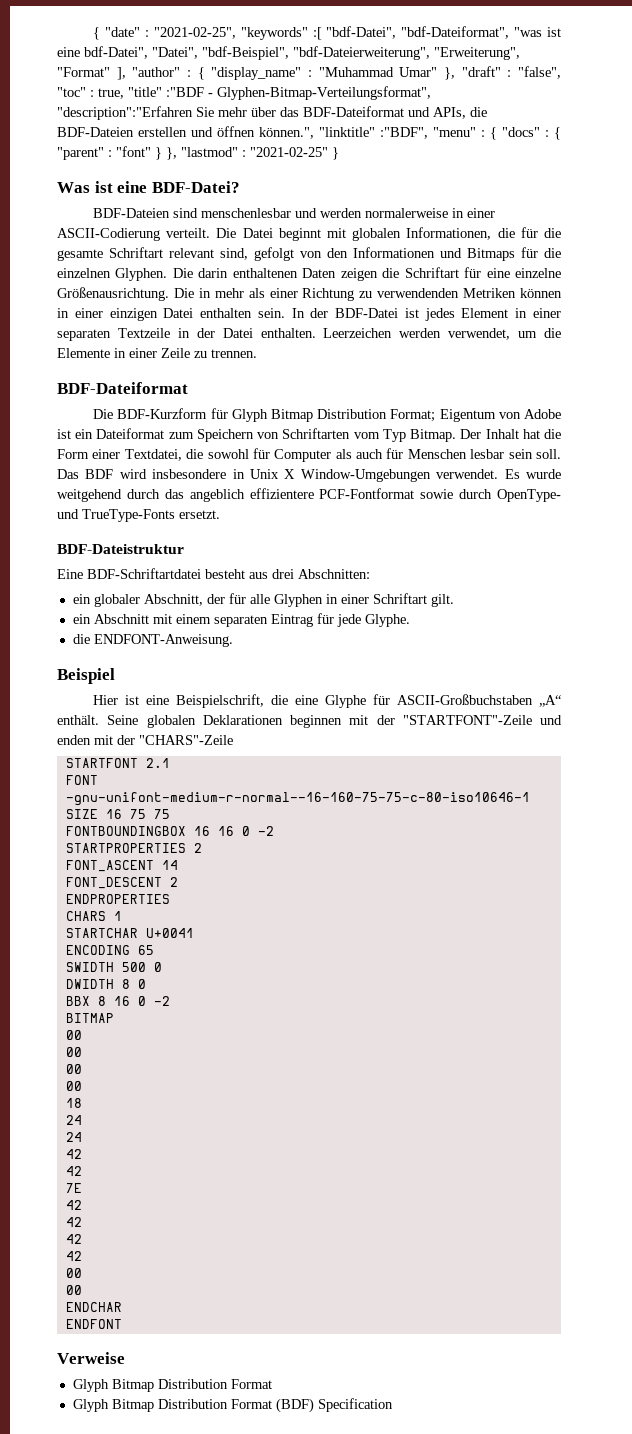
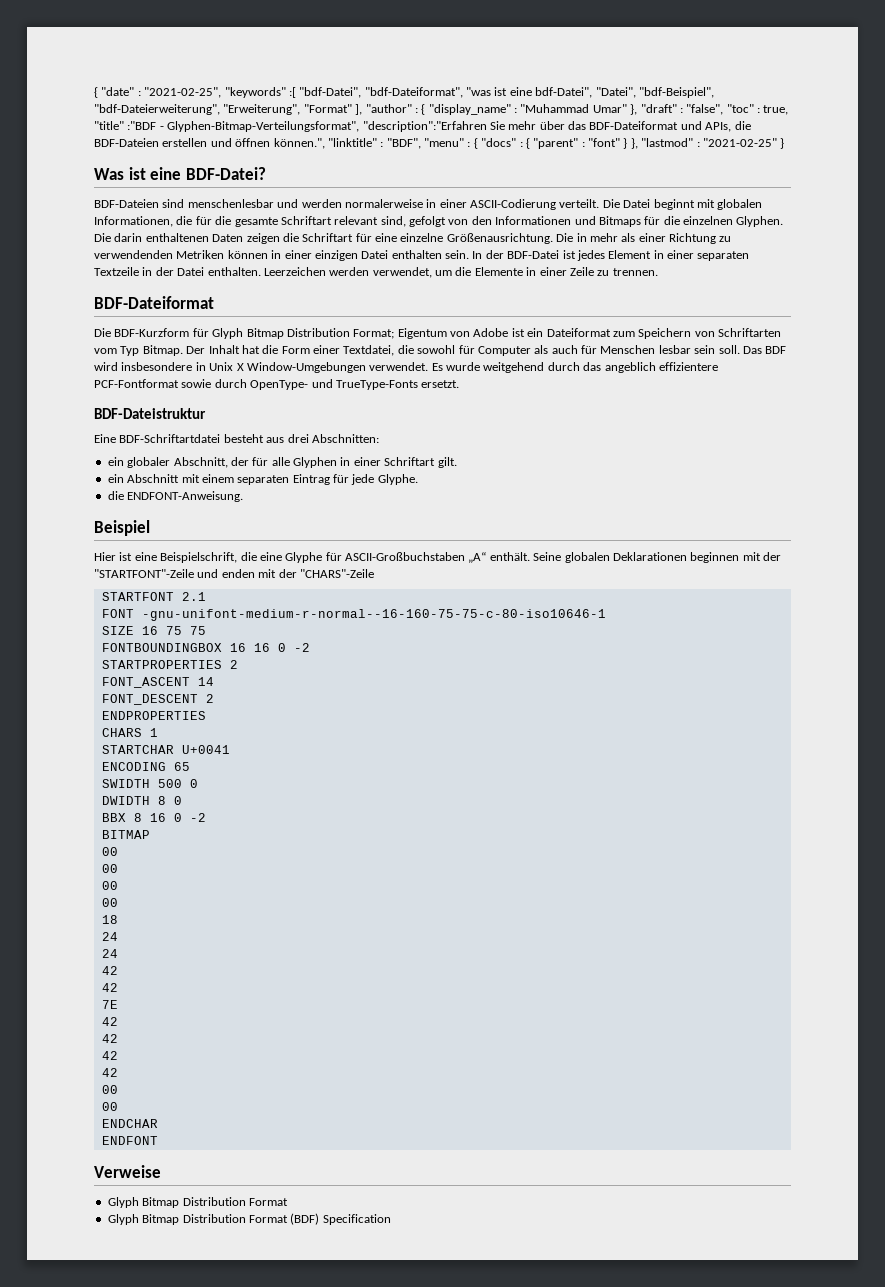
- true, "title" :"BDF - Glyphen-Bitmap-Verteilungsformat", "description":"Erfahren Sie mehr über das BDF-Dateiformat und APIs, die BDF-Dateien erstellen und öffnen können.", "linktitle" :"BDF", "menu" :
+ true, "title" :"BDF - Glyphen-Bitmap-Verteilungsformat", "description":"Erfahren Sie mehr über das BDF-Dateiformat und APIs, die BDF-Dateien erstellen und öffnen können.", "linktitle" : "BDF", "menu" :

